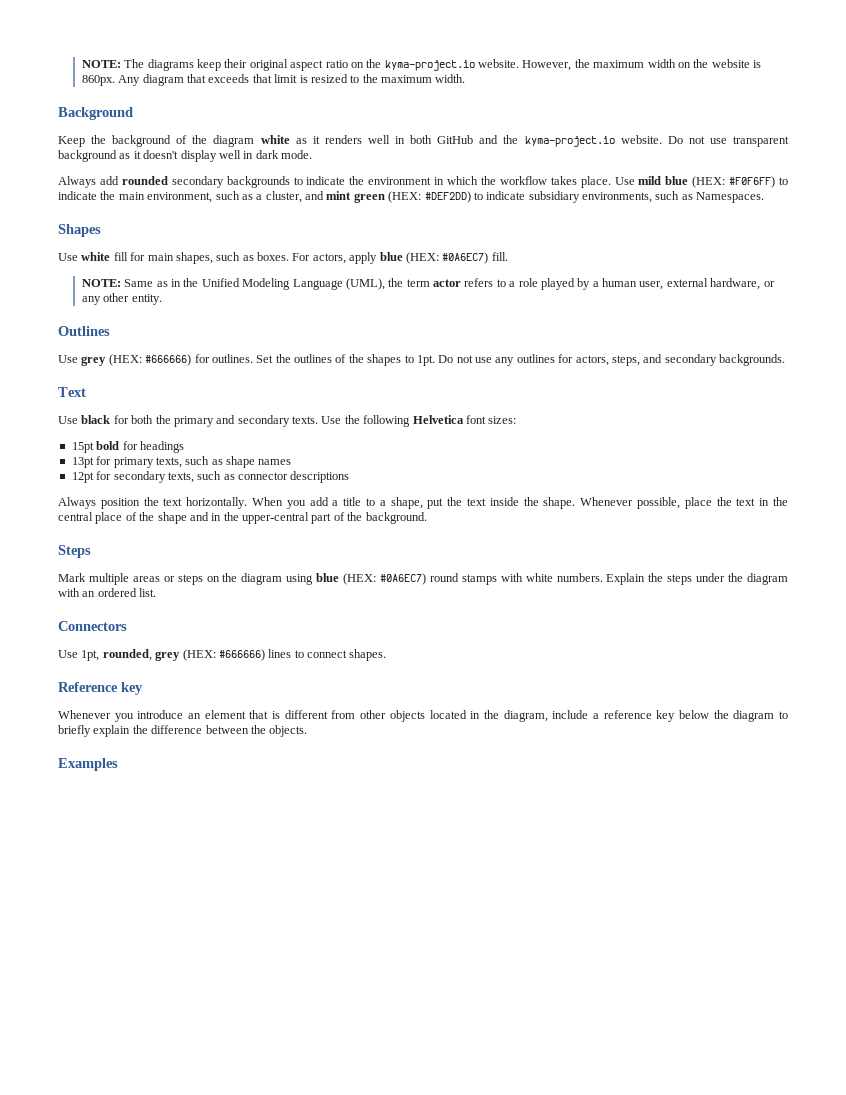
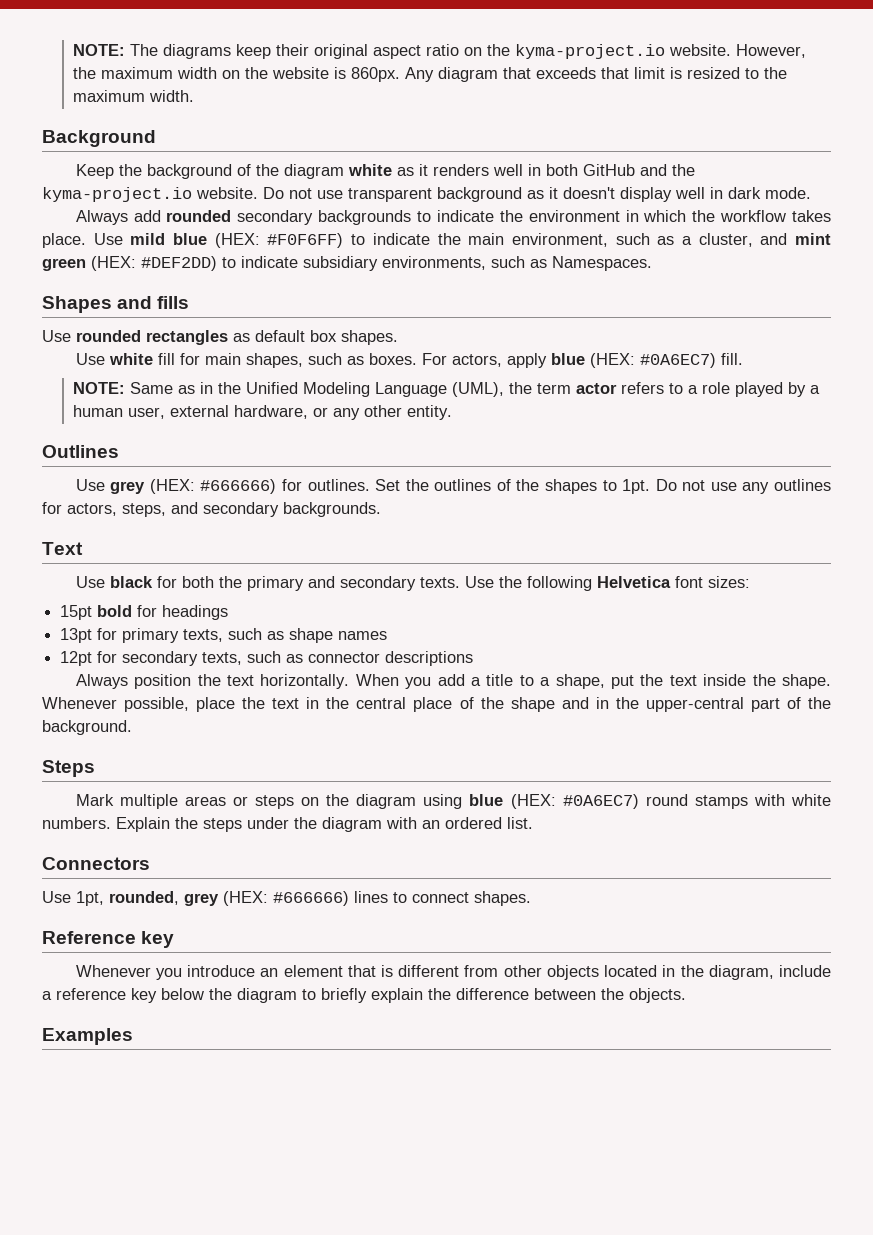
- Shapes
+ Shapes and fills
+ Use rounded rectangles as default box shapes.

